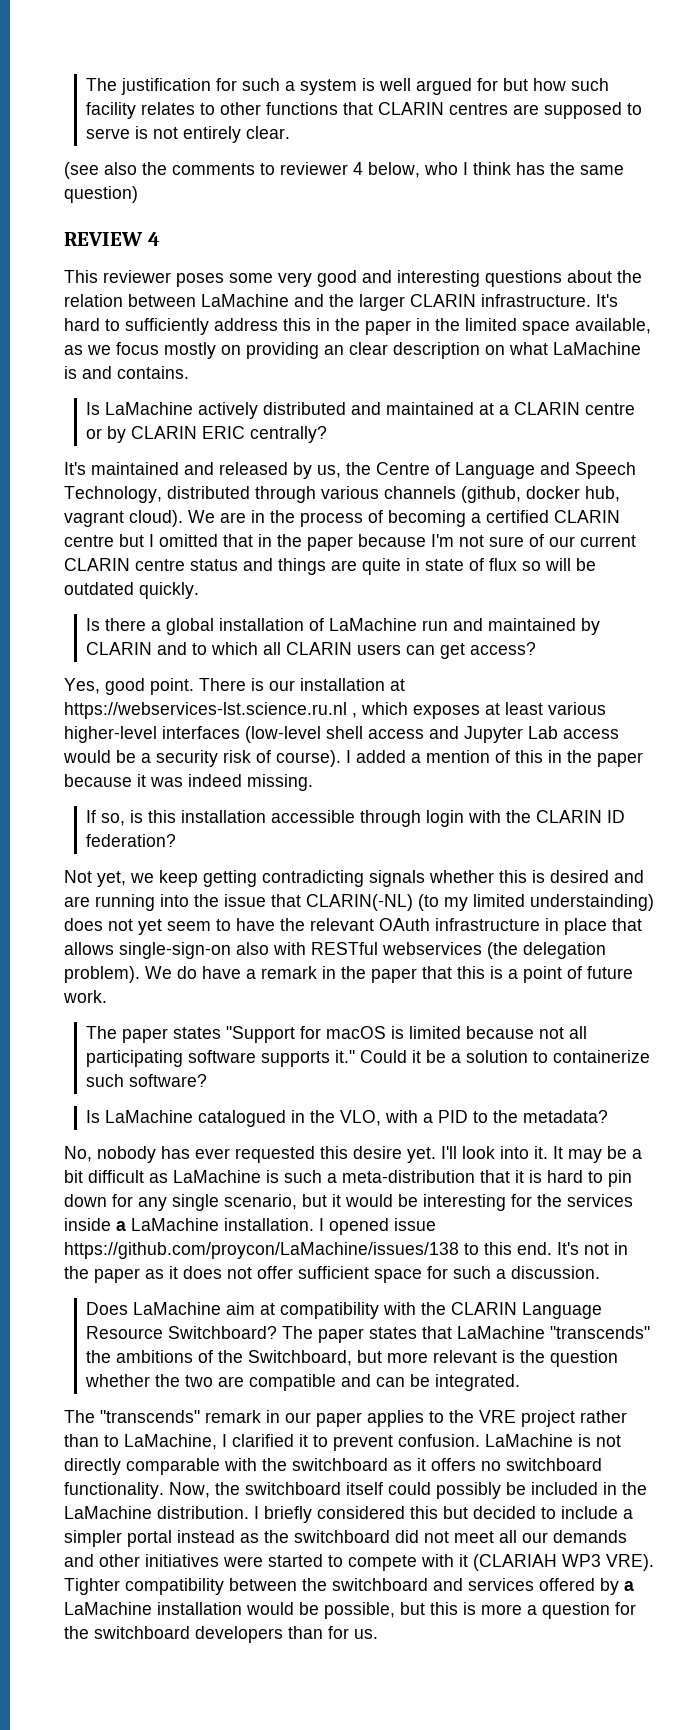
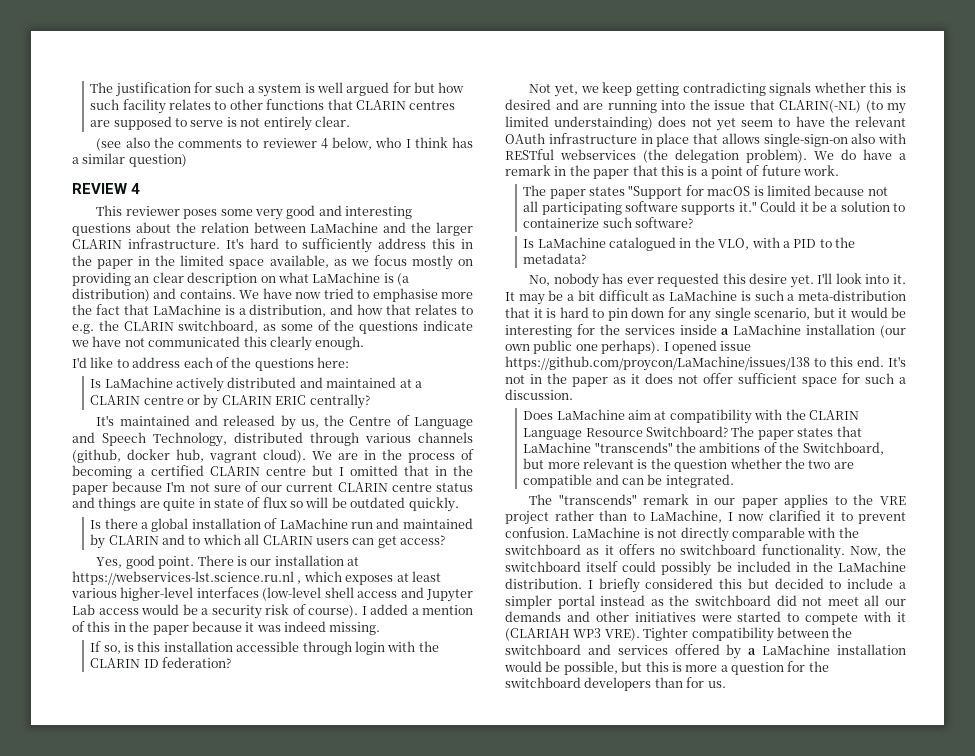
- (see also the comments to reviewer 4 below, who I think has the same question)
+ (see also the comments to reviewer 4 below, who I think has a similar question)
- It's hard to sufficiently address this in the paper in the limited space available, as we focus mostly on providing an clear description on what LaMachine is and contains.
+ It's hard to sufficiently address this in the paper in the limited space available, as we focus mostly on providing an clear description on what LaMachine is (a distribution) and contains. We have now tried to emphasise more the fact that LaMachine is a distribution, and how that relates to e.g. the CLARIN switchboard, as some of the questions indicate we have not communicated this clearly enough.
+ I'd like to address each of the questions here:
- It may be a bit difficult as LaMachine is such a meta-distribution that it is hard to pin down for any single scenario, but it would be interesting for the services inside a LaMachine installation.
+ It may be a bit difficult as LaMachine is such a meta-distribution that it is hard to pin down for any single scenario, but it would be interesting for the services inside a LaMachine installation (our own public one perhaps).
- The "transcends" remark in our paper applies to the VRE project rather than to LaMachine, I clarified it to prevent confusion.
+ The "transcends" remark in our paper applies to the VRE project rather than to LaMachine, I now clarified it to prevent confusion.

